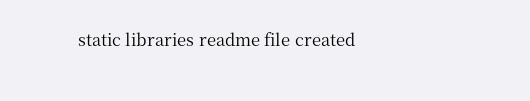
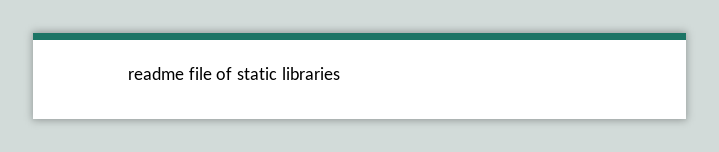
- static libraries readme file created
+ readme file of static libraries

